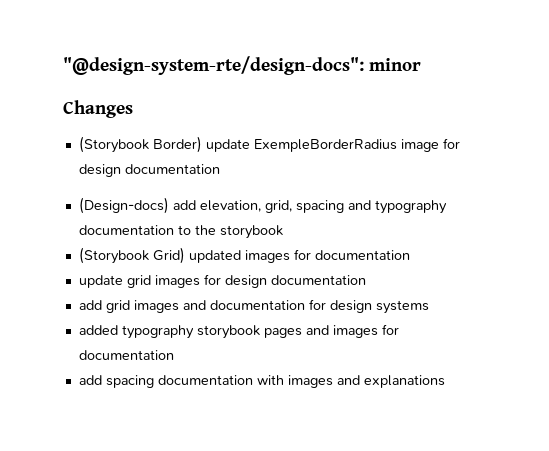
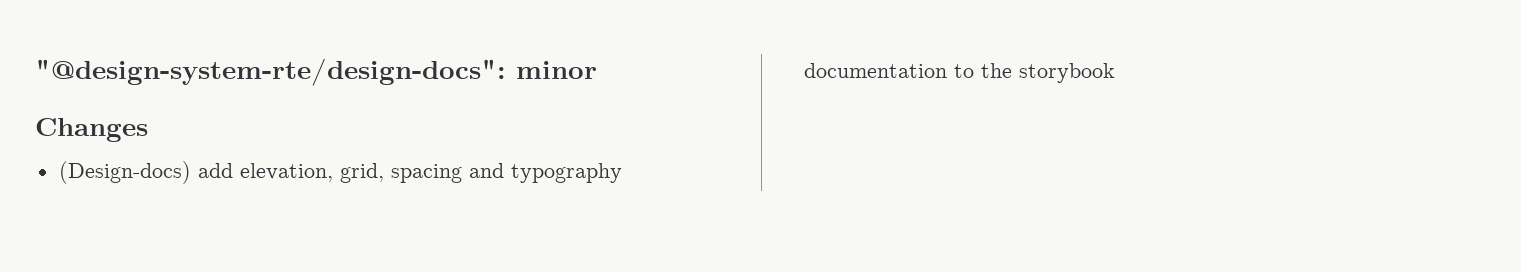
- (Storybook Border) update ExempleBorderRadius image for design documentation
- (Storybook Grid) updated images for documentation
- update grid images for design documentation
- add grid images and documentation for design systems
- added typography storybook pages and images for documentation
- add spacing documentation with images and explanations

